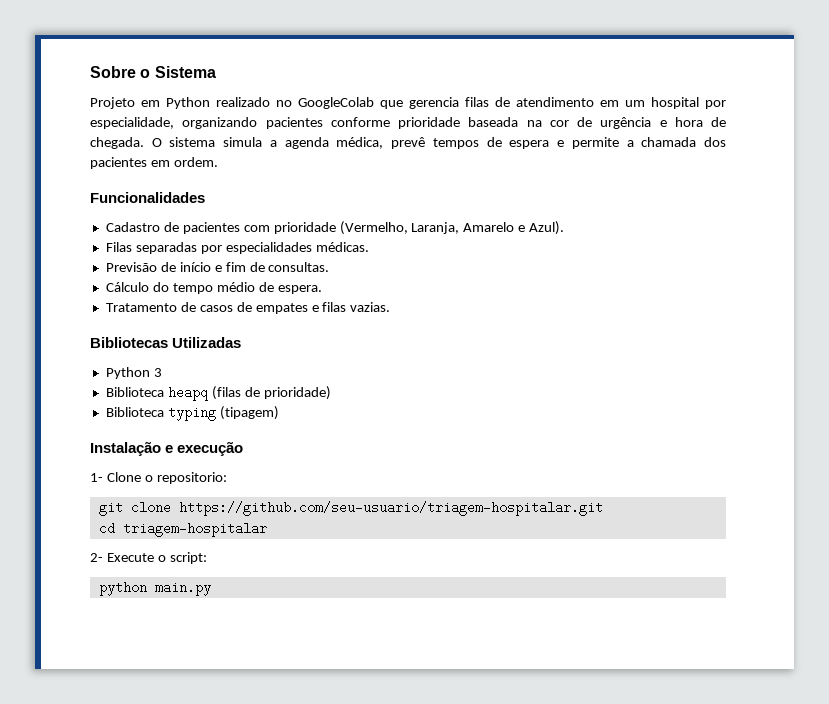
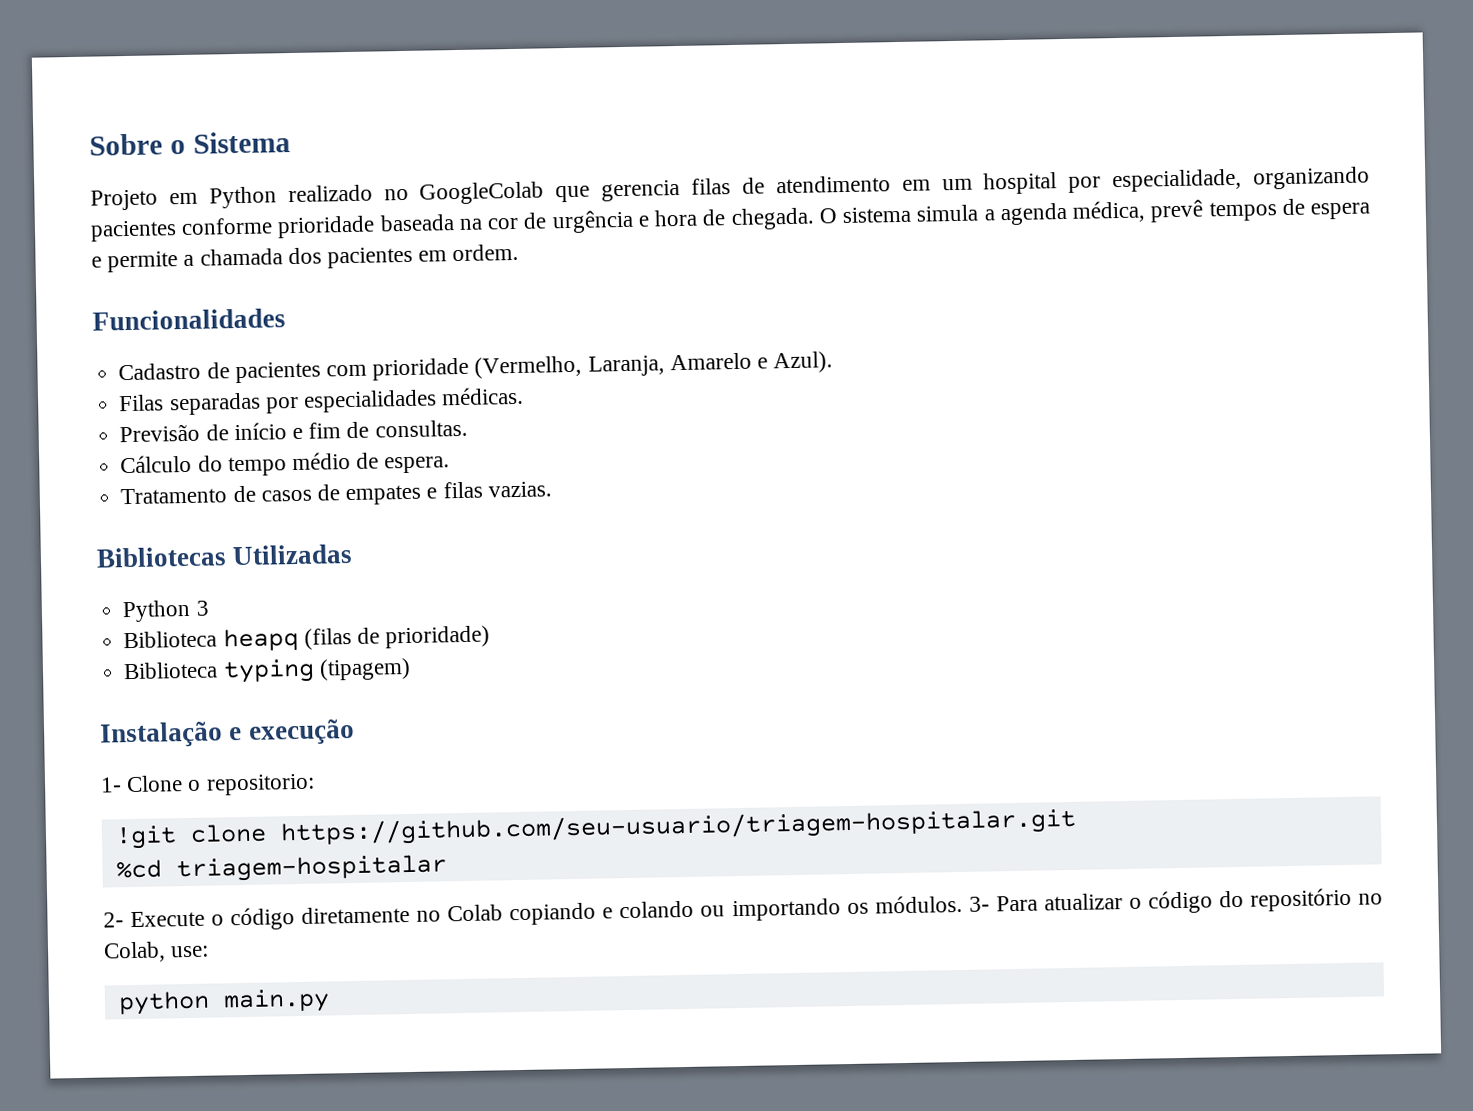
- git clone https://github.com/seu-usuario/triagem-hospitalar.git
+ !git clone https://github.com/seu-usuario/triagem-hospitalar.git
- cd triagem-hospitalar
+ %cd triagem-hospitalar
- 2- Execute o script:
+ 2- Execute o código diretamente no Colab copiando e colando ou importando os módulos. 3- Para atualizar o código do repositório no Colab, use:

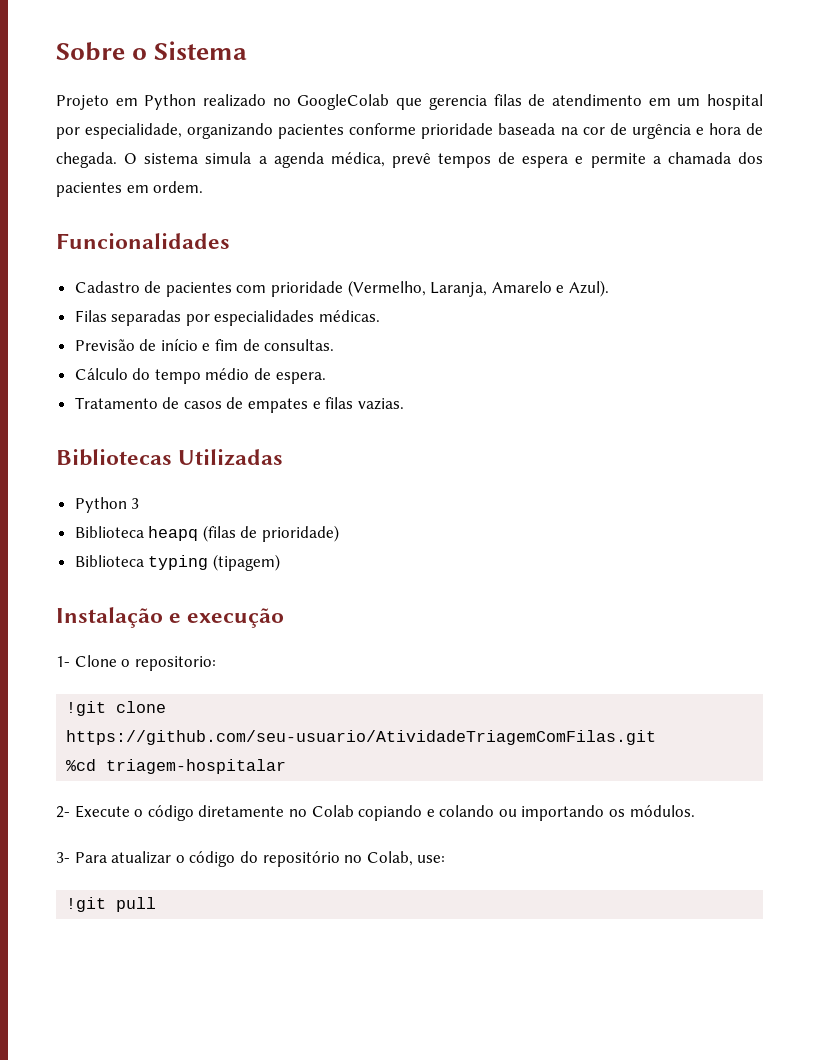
- !git clone https://github.com/seu-usuario/triagem-hospitalar.git
+ !git clone https://github.com/seu-usuario/AtividadeTriagemComFilas.git
- 2- Execute o código diretamente no Colab copiando e colando ou importando os módulos. 3- Para atualizar o código do repositório no Colab, use:
+ 2- Execute o código diretamente no Colab copiando e colando ou importando os módulos.
+ 3- Para atualizar o código do repositório no Colab, use:
- python main.py
+ !git pull

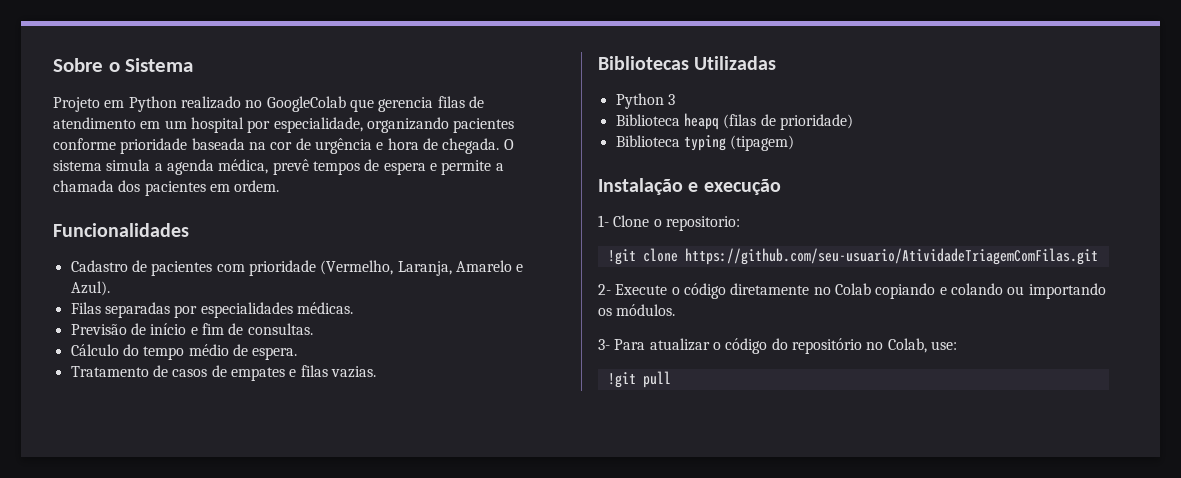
- %cd triagem-hospitalar

